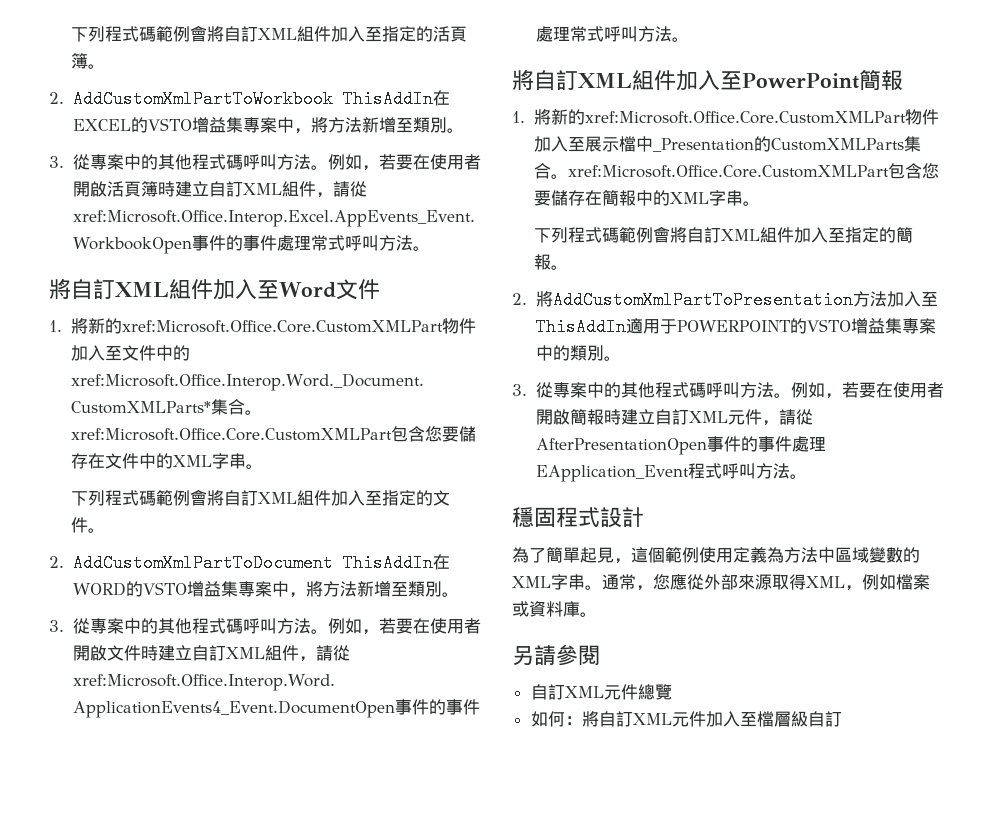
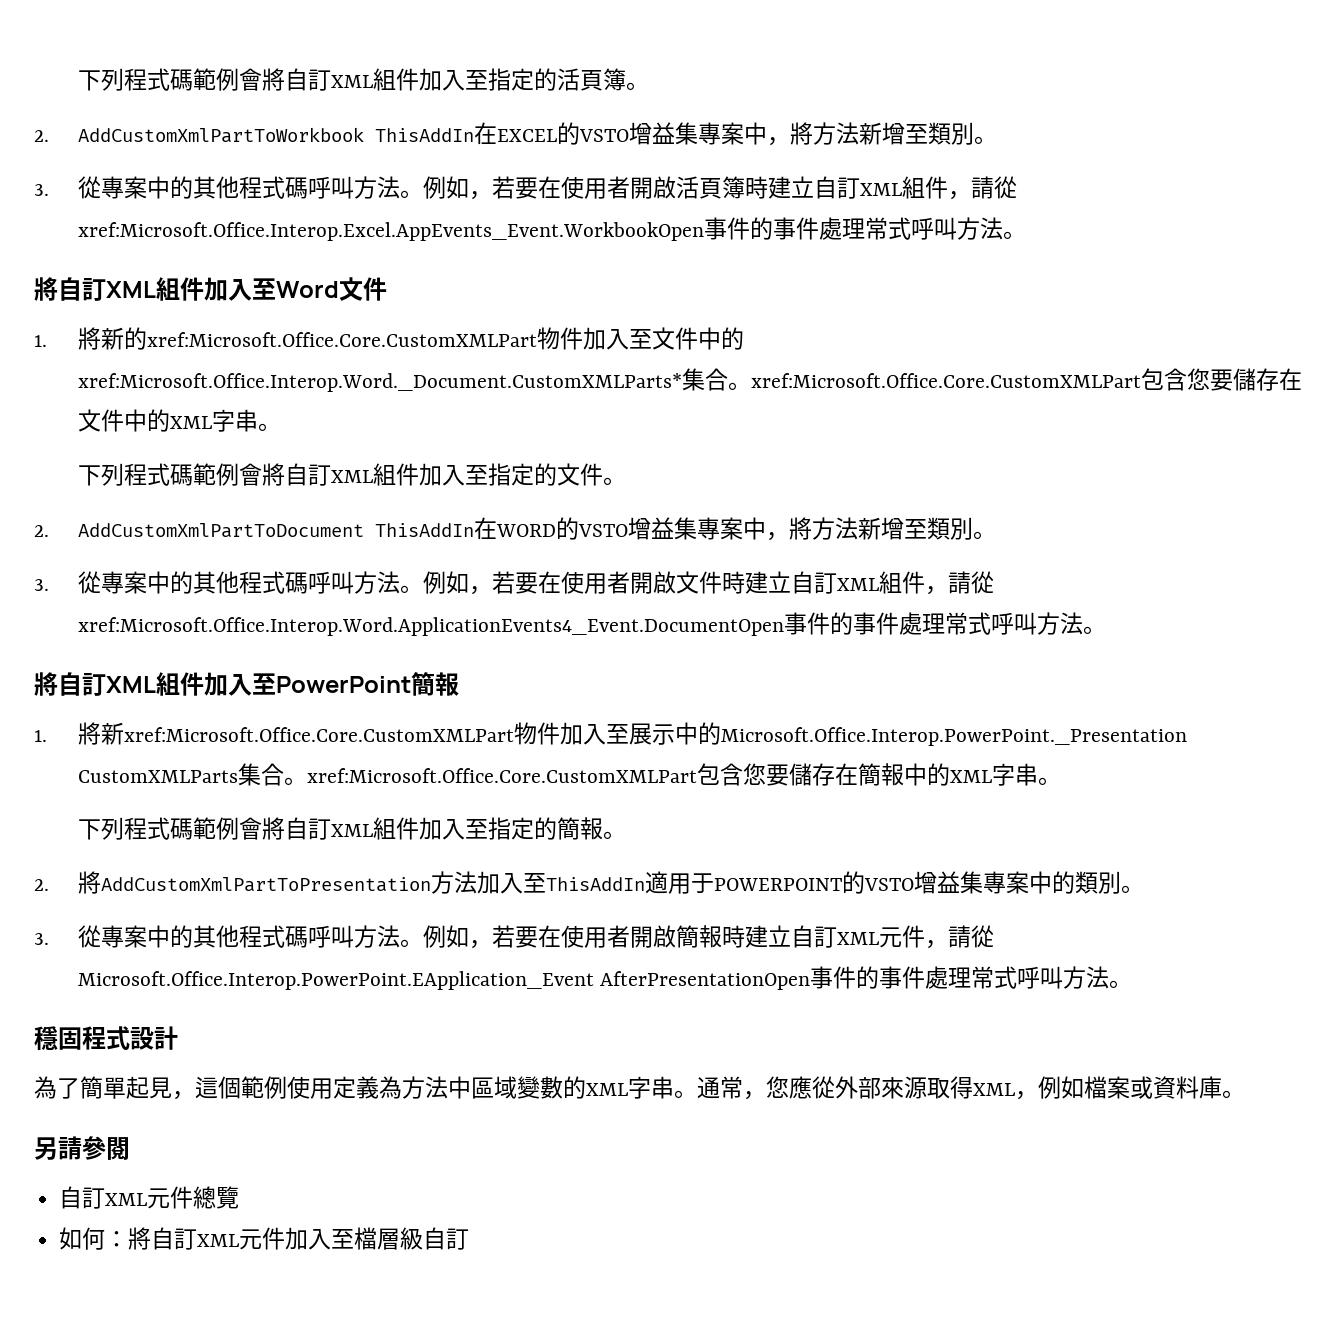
- 1.將新的xref:Microsoft.Office.Core.CustomXMLPart物件加入至展示檔中_Presentation的CustomXMLParts集合。xref:Microsoft.Office.Core.CustomXMLPart包含您要儲存在簡報中的XML字串。
+ 1.將新xref:Microsoft.Office.Core.CustomXMLPart物件加入至展示中的Microsoft.Office.Interop.PowerPoint._Presentation CustomXMLParts集合。xref:Microsoft.Office.Core.CustomXMLPart包含您要儲存在簡報中的XML字串。
- 例如，若要在使用者開啟簡報時建立自訂XML元件，請從AfterPresentationOpen事件的事件處理EApplication_Event程式呼叫方法。
+ 例如，若要在使用者開啟簡報時建立自訂XML元件，請從Microsoft.Office.Interop.PowerPoint.EApplication_Event AfterPresentationOpen事件的事件處理常式呼叫方法。

